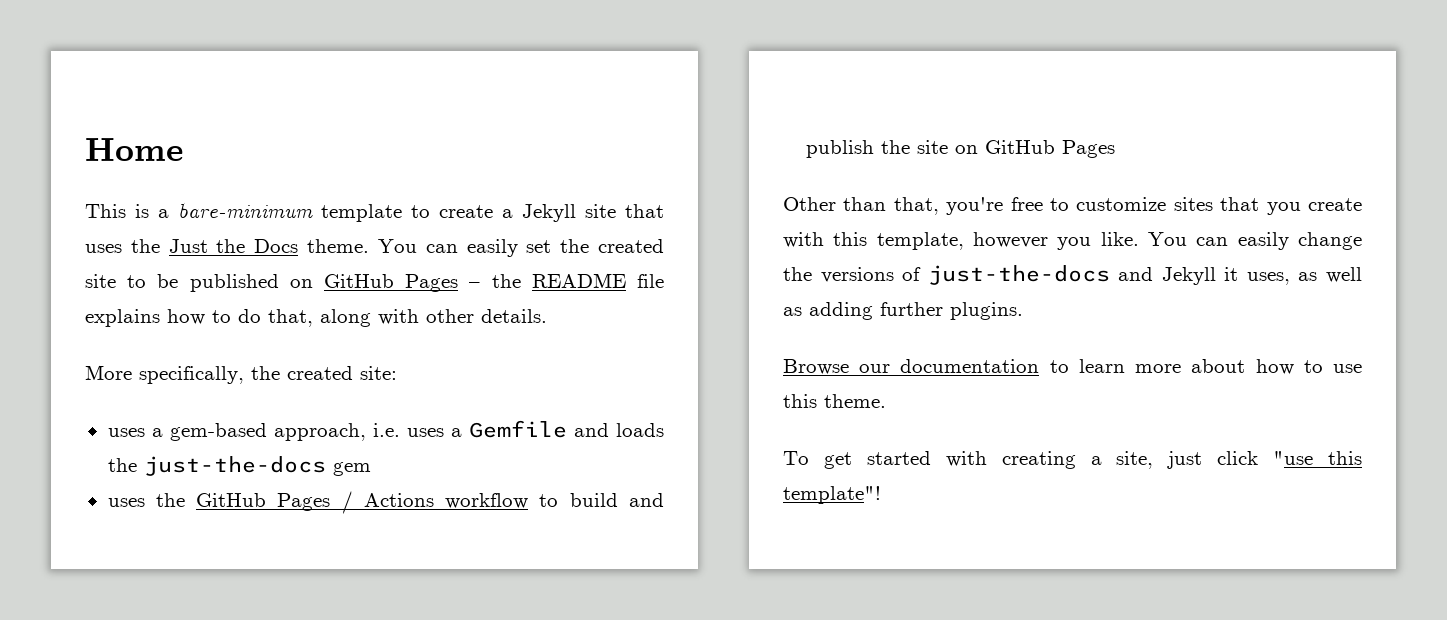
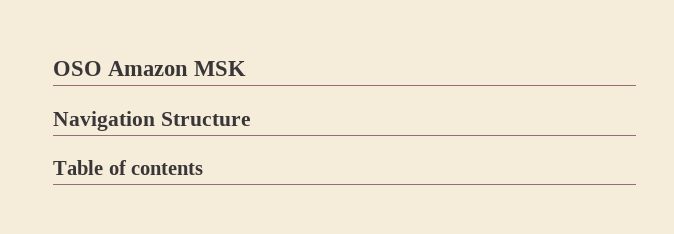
- Home
- This is a bare-minimum template to create a Jekyll site that uses the Just the Docs theme. You can easily set the created site to be published on GitHub Pages – the README file explains how to do that, along with other details.
- More specifically, the created site:
- uses a gem-based approach, i.e. uses a Gemfile and loads the just-the-docs gem
- uses the GitHub Pages / Actions workflow to build and publish the site on GitHub Pages
- Other than that, you're free to customize sites that you create with this template, however you like. You can easily change the versions of just-the-docs and Jekyll it uses, as well as adding further plugins.
- Browse our documentation to learn more about how to use this theme.
- To get started with creating a site, just click "use this template"!
+ OSO Amazon MSK
+ Navigation Structure
+ Table of contents

